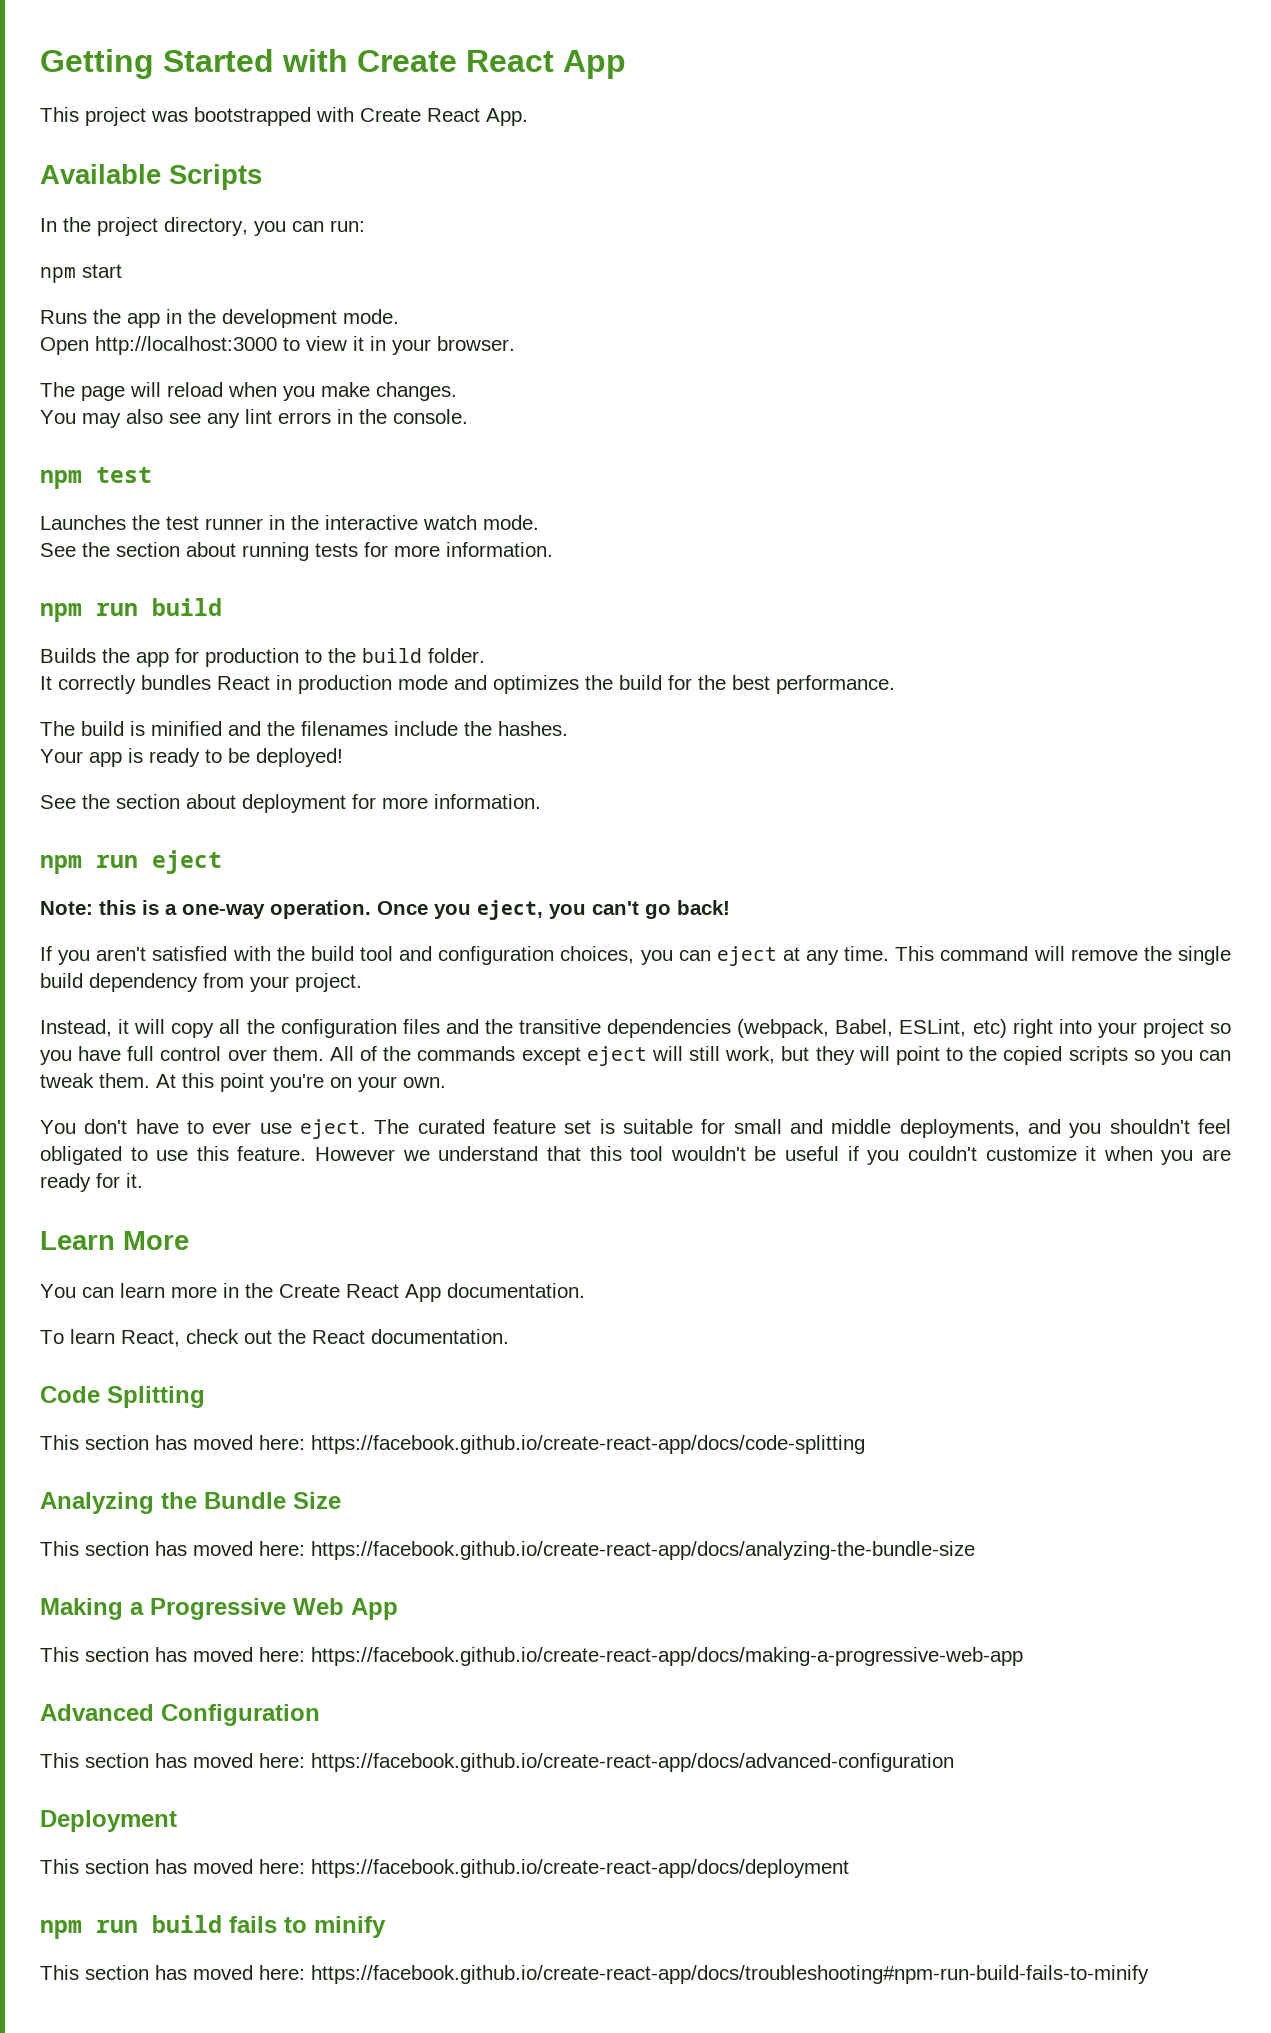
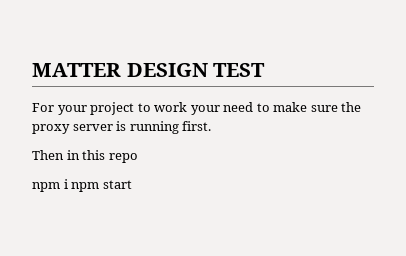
- Getting Started with Create React App
- This project was bootstrapped with Create React App.
- Available Scripts
- In the project directory, you can run:
- npm start
+ MATTER DESIGN TEST
+ For your project to work your need to make sure the proxy server is running first.
+ Then in this repo
+ npm i npm start
- Runs the app in the development mode.
- Open http://localhost:3000 to view it in your browser.
- The page will reload when you make changes.
- You may also see any lint errors in the console.
- npm test
- Launches the test runner in the interactive watch mode.
- See the section about running tests for more information.
- npm run build
- Builds the app for production to the build folder.
- It correctly bundles React in production mode and optimizes the build for the best performance.
- The build is minified and the filenames include the hashes.
- Your app is ready to be deployed!
- See the section about deployment for more information.
- npm run eject
- Note: this is a one-way operation. Once you eject, you can't go back!
- If you aren't satisfied with the build tool and configuration choices, you can eject at any time. This command will remove the single build dependency from your project.
- Instead, it will copy all the configuration files and the transitive dependencies (webpack, Babel, ESLint, etc) right into your project so you have full control over them. All of the commands except eject will still work, but they will point to the copied scripts so you can tweak them. At this point you're on your own.
- You don't have to ever use eject. The curated feature set is suitable for small and middle deployments, and you shouldn't feel obligated to use this feature. However we understand that this tool wouldn't be useful if you couldn't customize it when you are ready for it.
- Learn More
- You can learn more in the Create React App documentation.
- To learn React, check out the React documentation.
- Code Splitting
- This section has moved here: https://facebook.github.io/create-react-app/docs/code-splitting
- Analyzing the Bundle Size
- This section has moved here: https://facebook.github.io/create-react-app/docs/analyzing-the-bundle-size
- Making a Progressive Web App
- This section has moved here: https://facebook.github.io/create-react-app/docs/making-a-progressive-web-app
- Advanced Configuration
- This section has moved here: https://facebook.github.io/create-react-app/docs/advanced-configuration
- Deployment
- This section has moved here: https://facebook.github.io/create-react-app/docs/deployment
- npm run build fails to minify
- This section has moved here: https://facebook.github.io/create-react-app/docs/troubleshooting#npm-run-build-fails-to-minify

